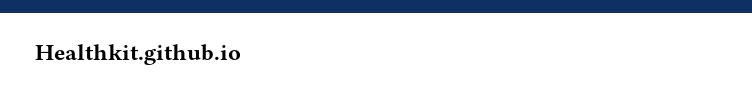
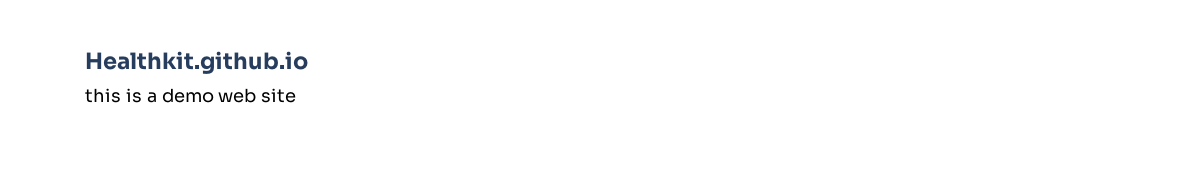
+ this is a demo web site

